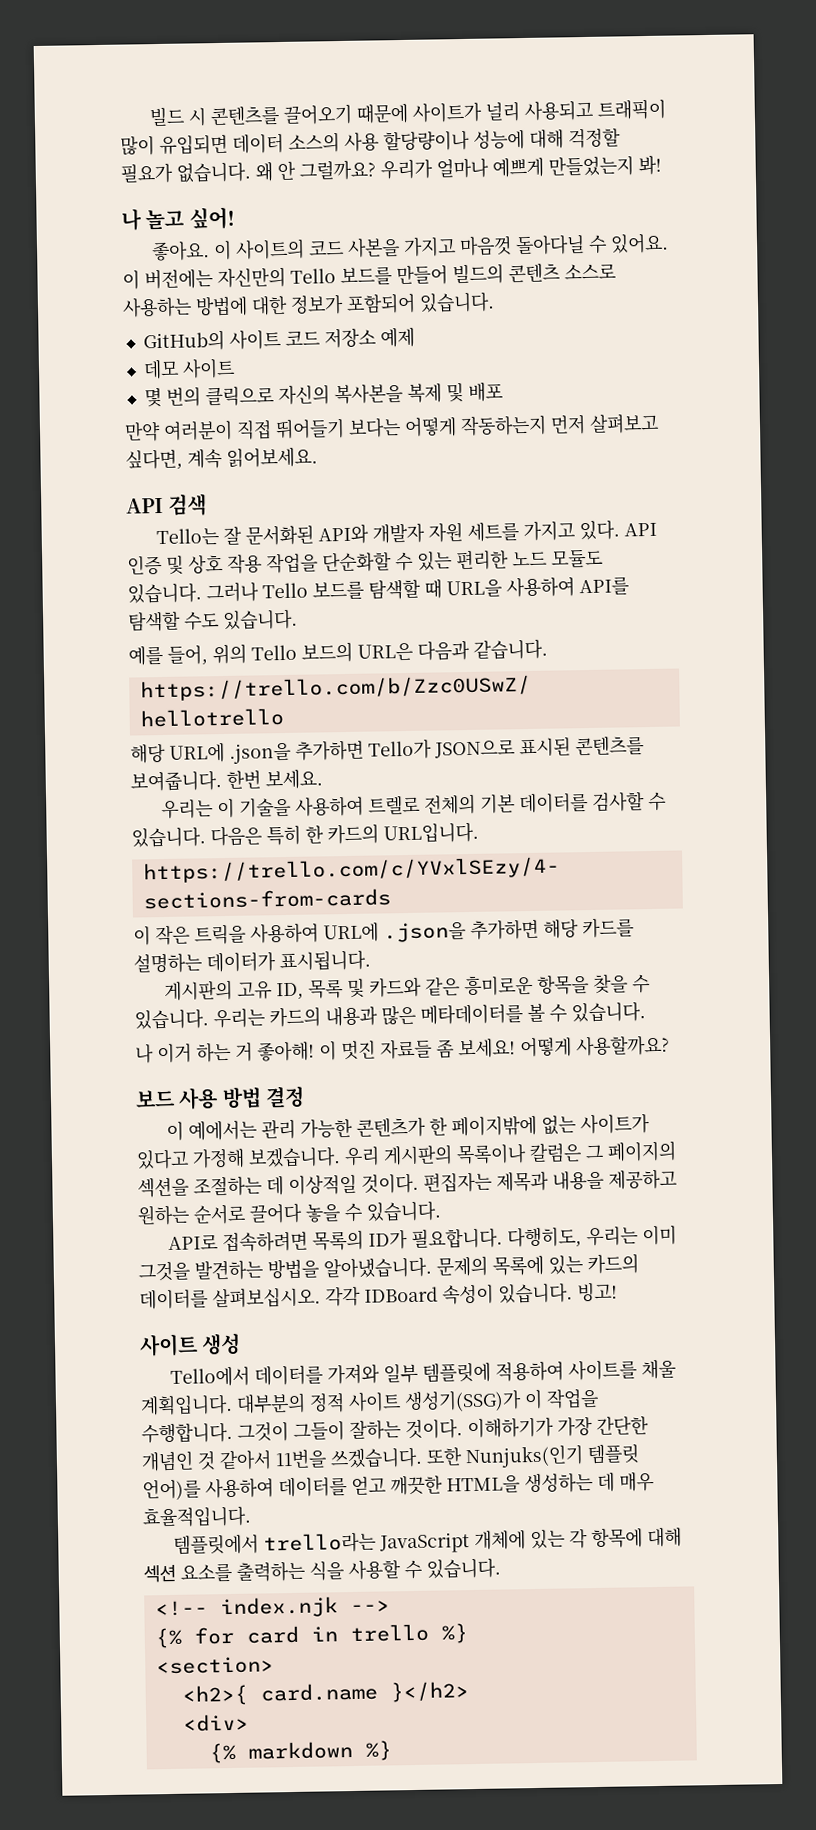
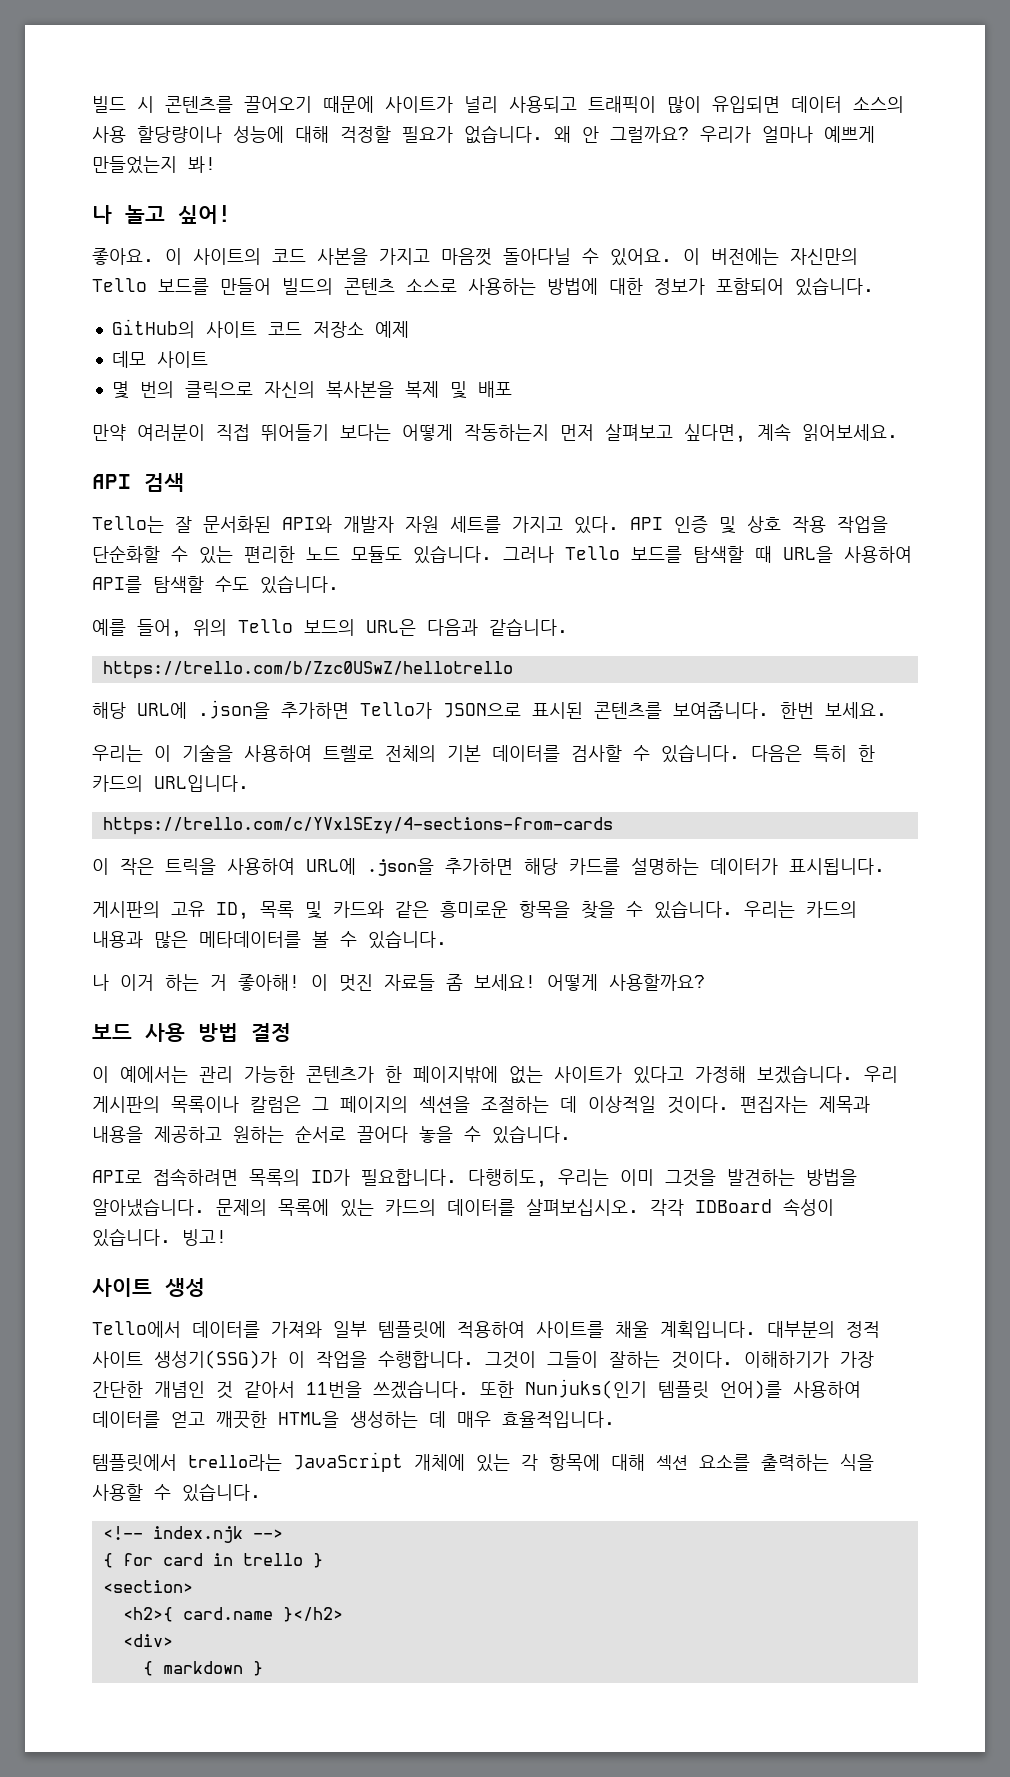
- {% for card in trello %}
+ { for card in trello }
- {% markdown %}
+ { markdown }

